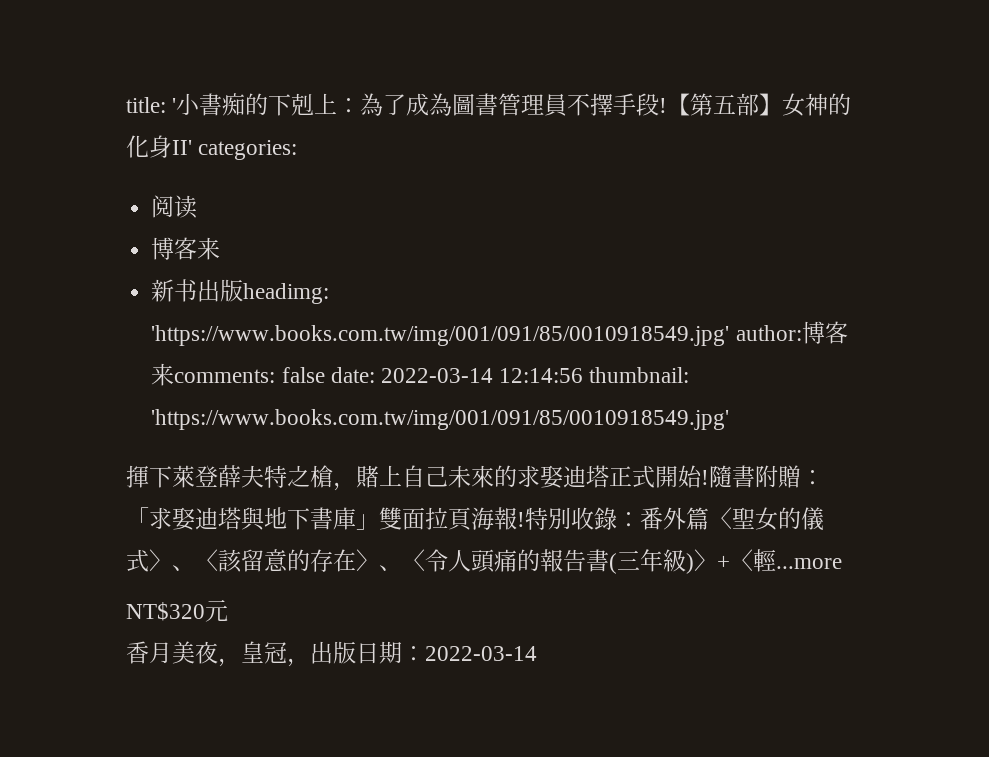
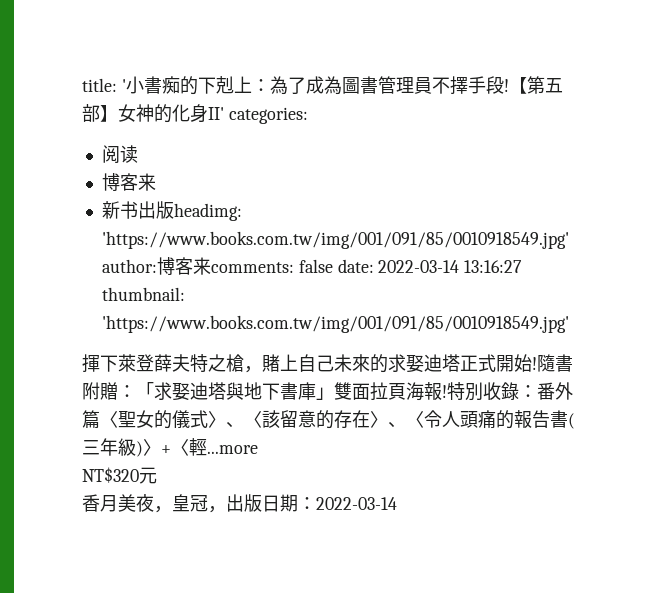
- 新书出版headimg: 'https://www.books.com.tw/img/001/091/85/0010918549.jpg' author:博客来comments: false date: 2022-03-14 12:14:56 thumbnail: 'https://www.books.com.tw/img/001/091/85/0010918549.jpg'
+ 新书出版headimg: 'https://www.books.com.tw/img/001/091/85/0010918549.jpg' author:博客来comments: false date: 2022-03-14 13:16:27 thumbnail: 'https://www.books.com.tw/img/001/091/85/0010918549.jpg'

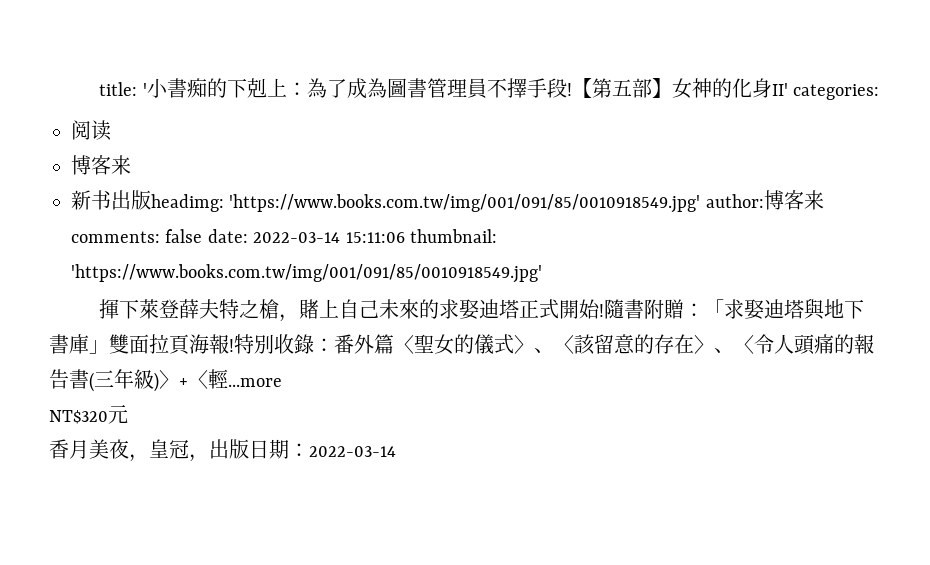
- 新书出版headimg: 'https://www.books.com.tw/img/001/091/85/0010918549.jpg' author:博客来comments: false date: 2022-03-14 13:16:27 thumbnail: 'https://www.books.com.tw/img/001/091/85/0010918549.jpg'
+ 新书出版headimg: 'https://www.books.com.tw/img/001/091/85/0010918549.jpg' author:博客来comments: false date: 2022-03-14 15:11:06 thumbnail: 'https://www.books.com.tw/img/001/091/85/0010918549.jpg'

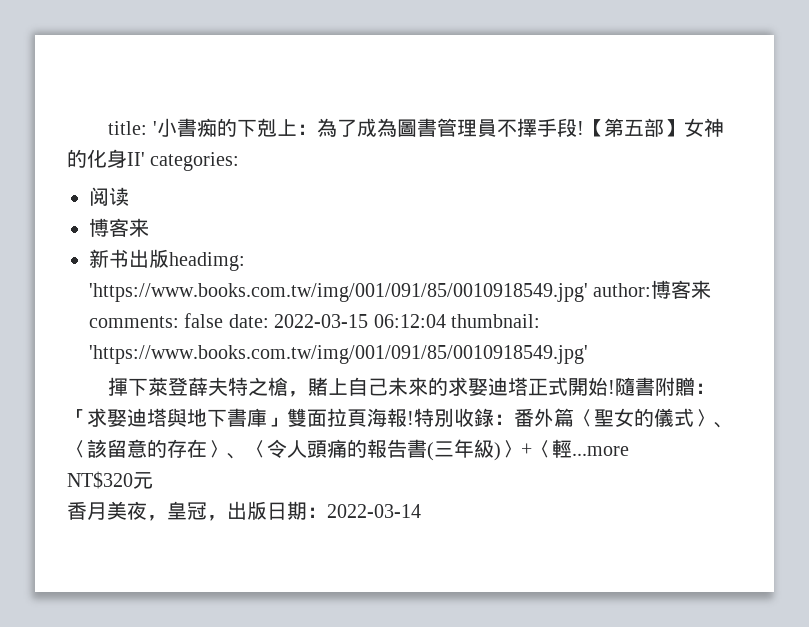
- 新书出版headimg: 'https://www.books.com.tw/img/001/091/85/0010918549.jpg' author:博客来comments: false date: 2022-03-14 15:11:06 thumbnail: 'https://www.books.com.tw/img/001/091/85/0010918549.jpg'
+ 新书出版headimg: 'https://www.books.com.tw/img/001/091/85/0010918549.jpg' author:博客来comments: false date: 2022-03-15 06:12:04 thumbnail: 'https://www.books.com.tw/img/001/091/85/0010918549.jpg'

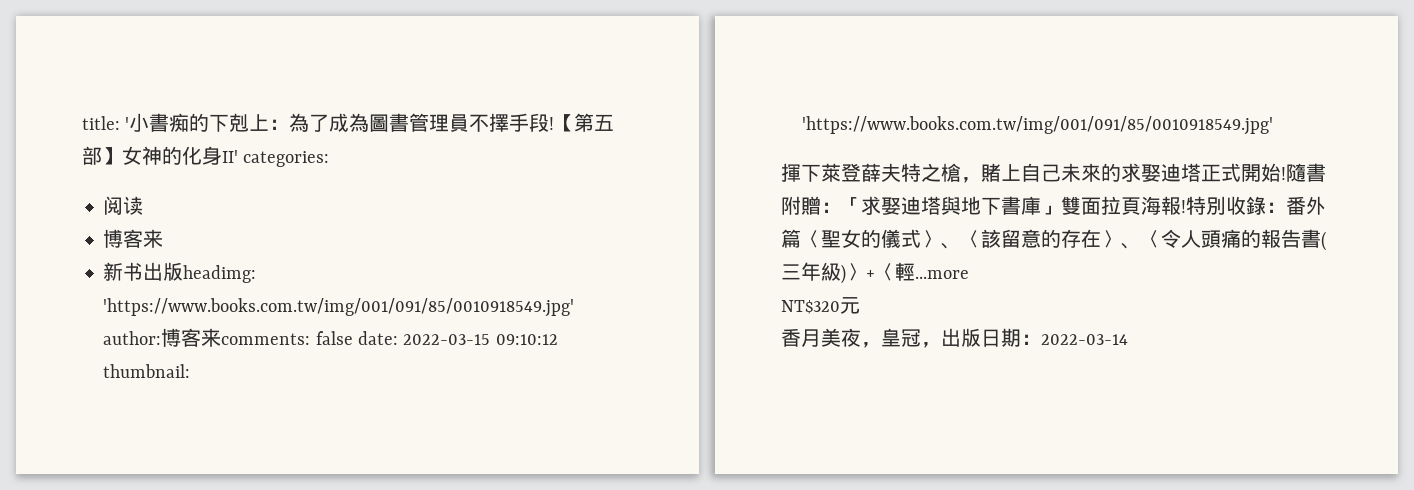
- 新书出版headimg: 'https://www.books.com.tw/img/001/091/85/0010918549.jpg' author:博客来comments: false date: 2022-03-15 06:12:04 thumbnail: 'https://www.books.com.tw/img/001/091/85/0010918549.jpg'
+ 新书出版headimg: 'https://www.books.com.tw/img/001/091/85/0010918549.jpg' author:博客来comments: false date: 2022-03-15 09:10:12 thumbnail: 'https://www.books.com.tw/img/001/091/85/0010918549.jpg'

